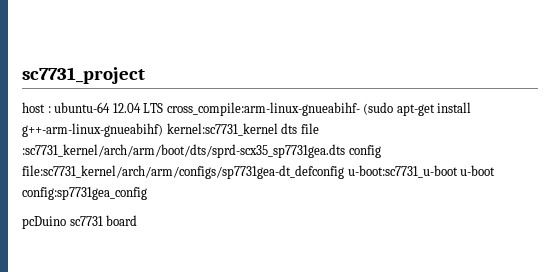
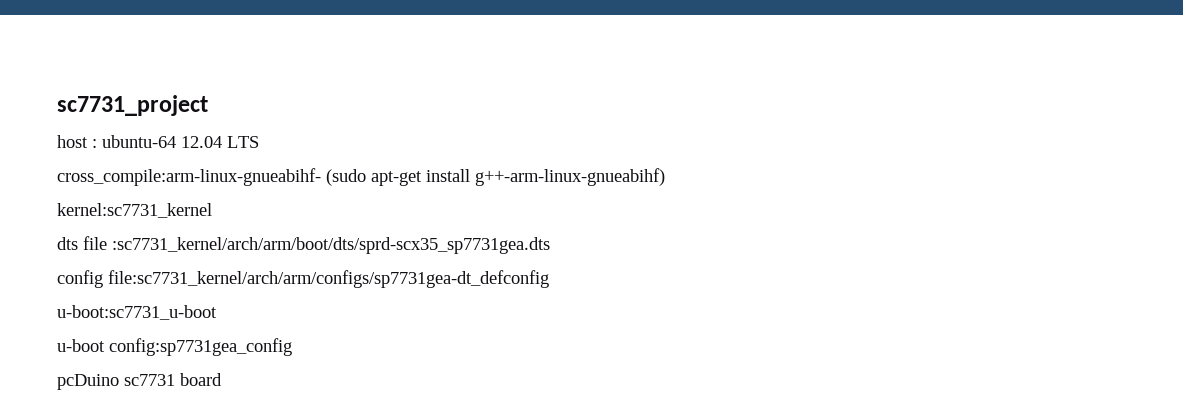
- host : ubuntu-64 12.04 LTS cross_compile:arm-linux-gnueabihf- (sudo apt-get install g++-arm-linux-gnueabihf) kernel:sc7731_kernel dts file :sc7731_kernel/arch/arm/boot/dts/sprd-scx35_sp7731gea.dts config file:sc7731_kernel/arch/arm/configs/sp7731gea-dt_defconfig u-boot:sc7731_u-boot u-boot config:sp7731gea_config
+ host : ubuntu-64 12.04 LTS
+ cross_compile:arm-linux-gnueabihf- (sudo apt-get install g++-arm-linux-gnueabihf)
+ kernel:sc7731_kernel
+ dts file :sc7731_kernel/arch/arm/boot/dts/sprd-scx35_sp7731gea.dts
+ config file:sc7731_kernel/arch/arm/configs/sp7731gea-dt_defconfig
+ u-boot:sc7731_u-boot
+ u-boot config:sp7731gea_config

